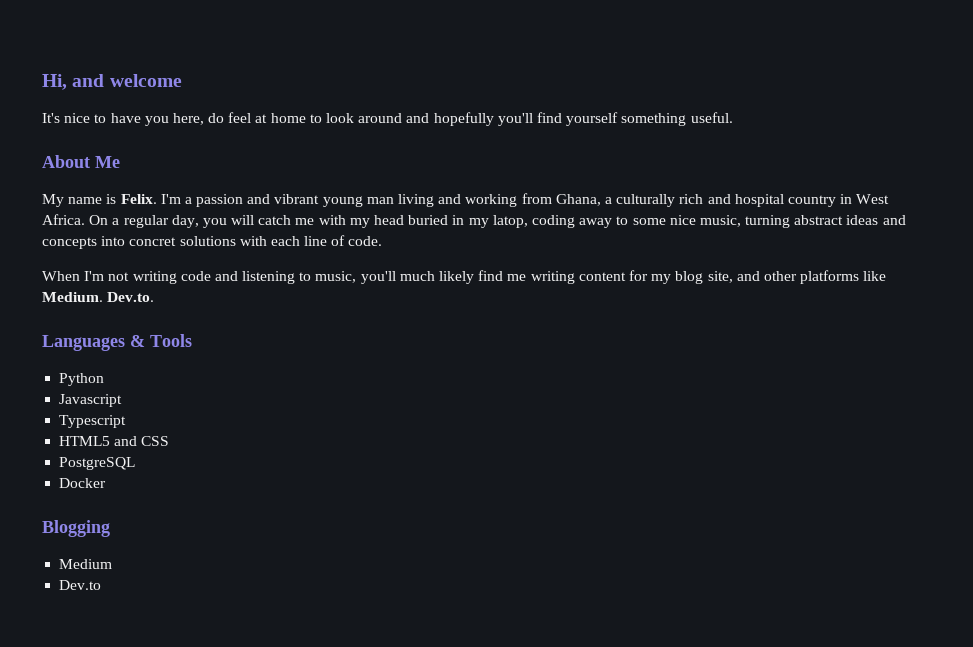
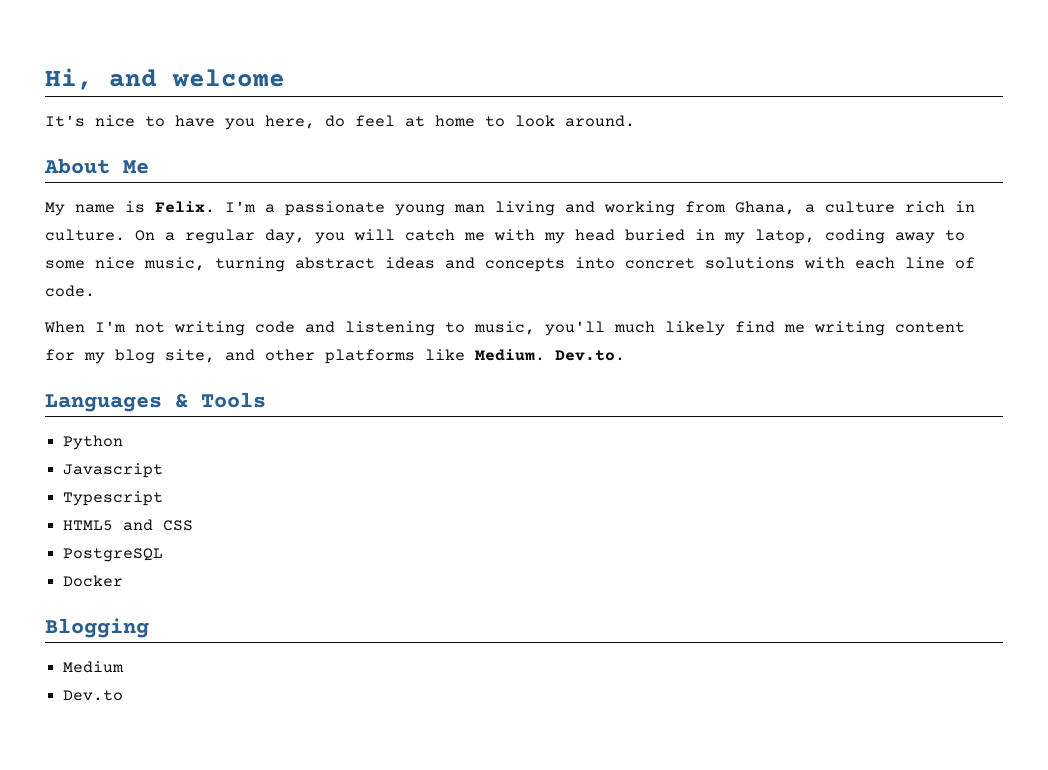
- It's nice to have you here, do feel at home to look around and hopefully you'll find yourself something useful.
+ It's nice to have you here, do feel at home to look around.
- I'm a passion and vibrant young man living and working from Ghana, a culturally rich and hospital country in West Africa.
+ I'm a passionate young man living and working from Ghana, a culture rich in culture.

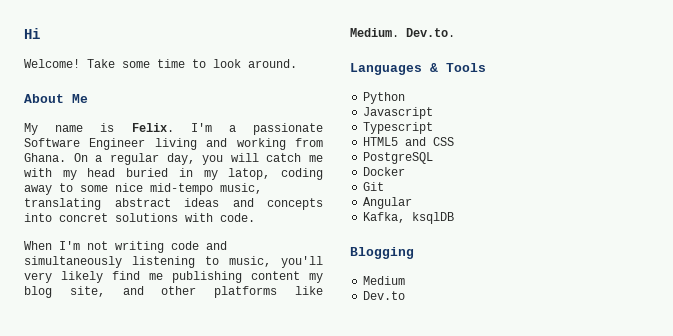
- Hi, and welcome
- It's nice to have you here, do feel at home to look around.
+ Hi
+ Welcome! Take some time to look around.
- I'm a passionate young man living and working from Ghana, a culture rich in culture.
+ I'm a passionate Software Engineer living and working from Ghana.
- On a regular day, you will catch me with my head buried in my latop, coding away to some nice music, turning abstract ideas and concepts into concret solutions with each line of code.
+ On a regular day, you will catch me with my head buried in my latop, coding away to some nice mid-tempo music, translating abstract ideas and concepts into concret solutions with code.
- When I'm not writing code and listening to music, you'll much likely find me writing content for my blog site, and other platforms like Medium.
+ When I'm not writing code and simultaneously listening to music, you'll very likely find me publishing content my blog site, and other platforms like Medium.
+ Git
+ Angular
+ Kafka, ksqlDB

